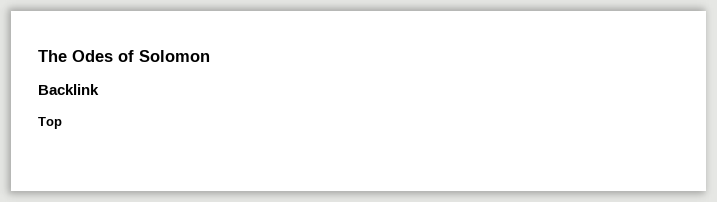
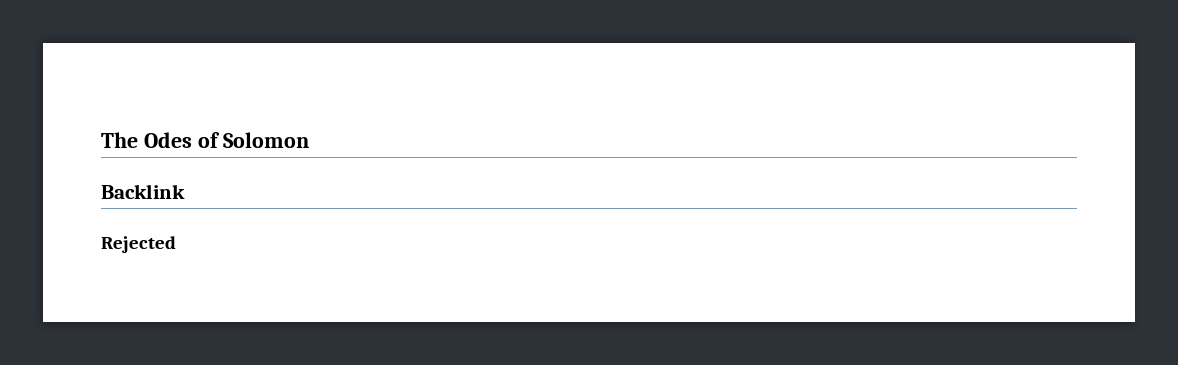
- Top
+ Rejected

